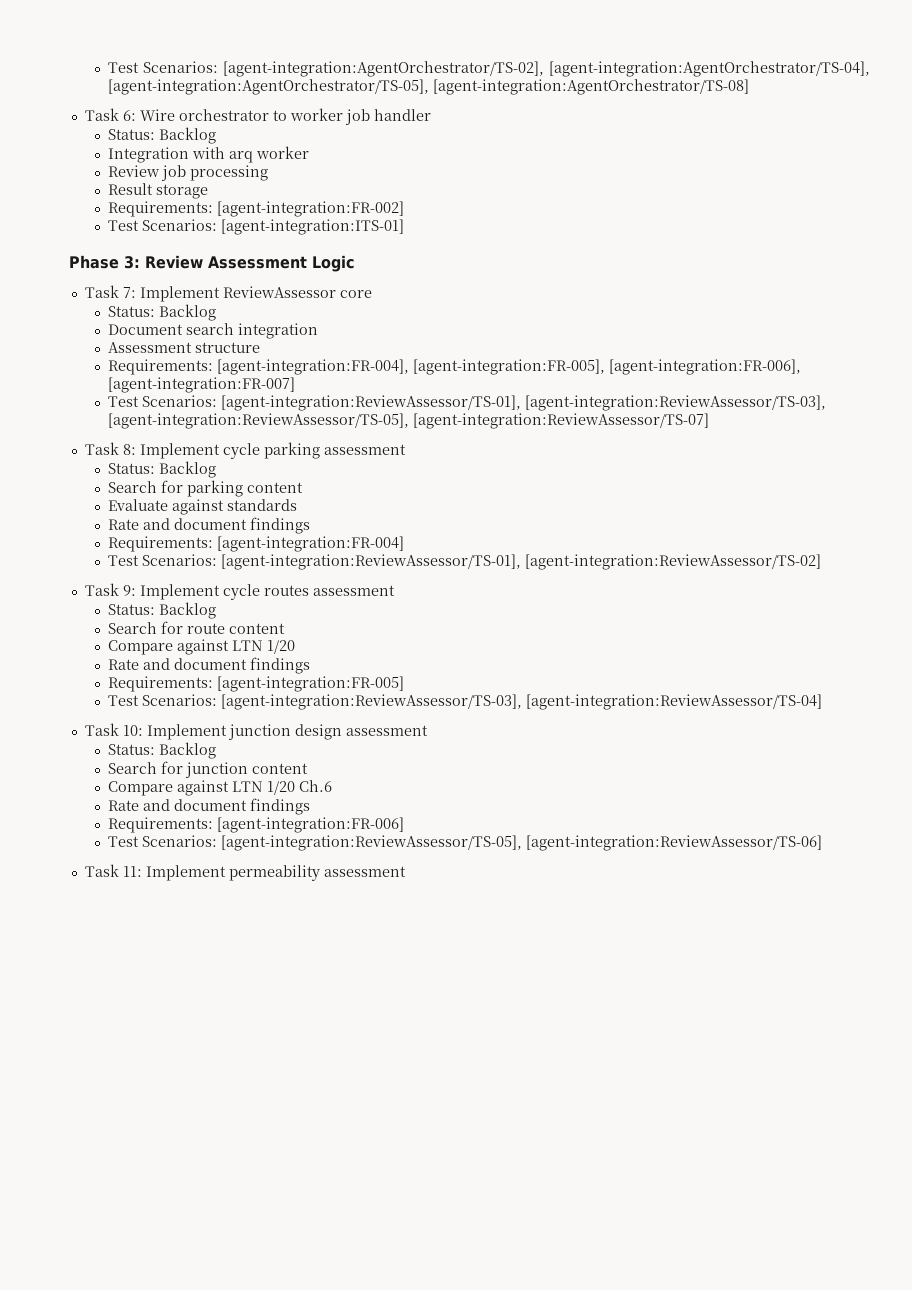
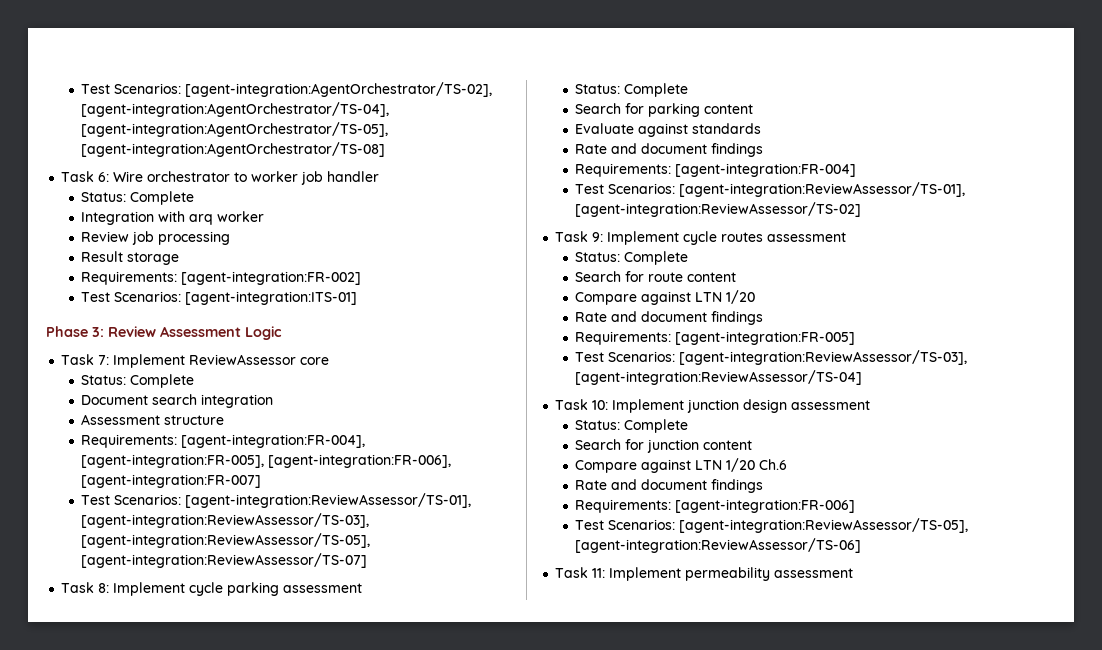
  Task 6: Wire orchestrator to worker job handler
- Status: Backlog
+ Status: Complete
  Task 7: Implement ReviewAssessor core
- Status: Backlog
+ Status: Complete
  Task 8: Implement cycle parking assessment
- Status: Backlog
+ Status: Complete
  Task 9: Implement cycle routes assessment
- Status: Backlog
+ Status: Complete
  Task 10: Implement junction design assessment
- Status: Backlog
+ Status: Complete

